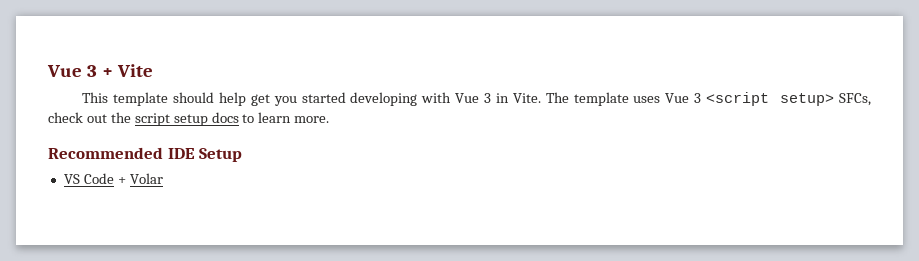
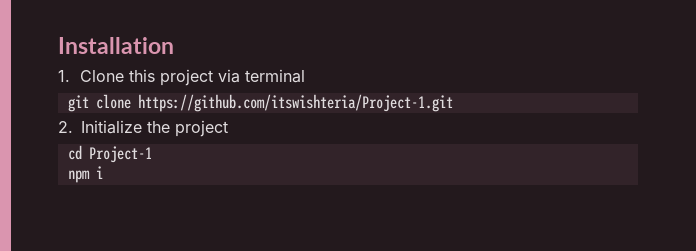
- Vue 3 + Vite
- This template should help get you started developing with Vue 3 in Vite. The template uses Vue 3 <script setup> SFCs, check out the script setup docs to learn more.
- Recommended IDE Setup
- VS Code + Volar
+ Installation
+ 1. Clone this project via terminal
+ git clone https://github.com/itswishteria/Project-1.git
+ 2. Initialize the project
+ cd Project-1
+ npm i

